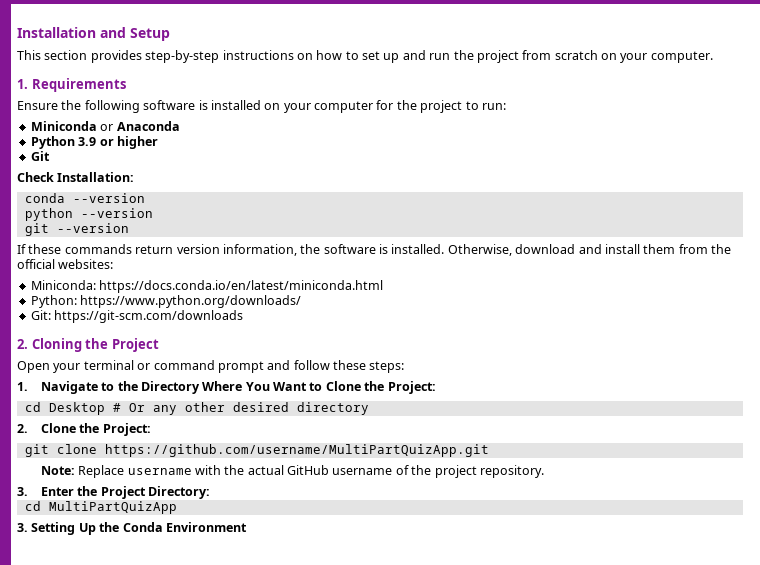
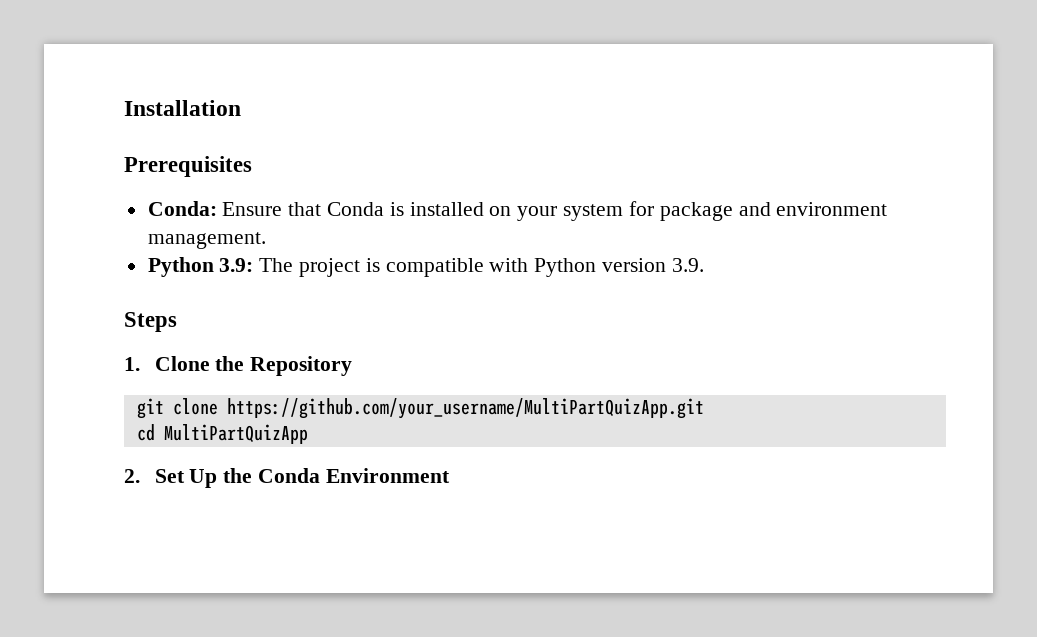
- Installation and Setup
- This section provides step-by-step instructions on how to set up and run the project from scratch on your computer.
- 1. Requirements
- Ensure the following software is installed on your computer for the project to run:
- Miniconda or Anaconda
- Python 3.9 or higher
- Git
- Check Installation:
- conda --version
- python --version
- git --version
- If these commands return version information, the software is installed. Otherwise, download and install them from the official websites:
- Miniconda: https://docs.conda.io/en/latest/miniconda.html
- Python: https://www.python.org/downloads/
- Git: https://git-scm.com/downloads
- 2. Cloning the Project
- Open your terminal or command prompt and follow these steps:
- 1. Navigate to the Directory Where You Want to Clone the Project:
- cd Desktop # Or any other desired directory
- 2. Clone the Project:
+ Installation
+ Prerequisites
+ Conda: Ensure that Conda is installed on your system for package and environment management.
+ Python 3.9: The project is compatible with Python version 3.9.
+ Steps
+ 1. Clone the Repository
- git clone https://github.com/username/MultiPartQuizApp.git
- Note: Replace username with the actual GitHub username of the project repository.
- 3. Enter the Project Directory:
+ git clone https://github.com/your_username/MultiPartQuizApp.git
- 3. Setting Up the Conda Environment
+ 2. Set Up the Conda Environment

